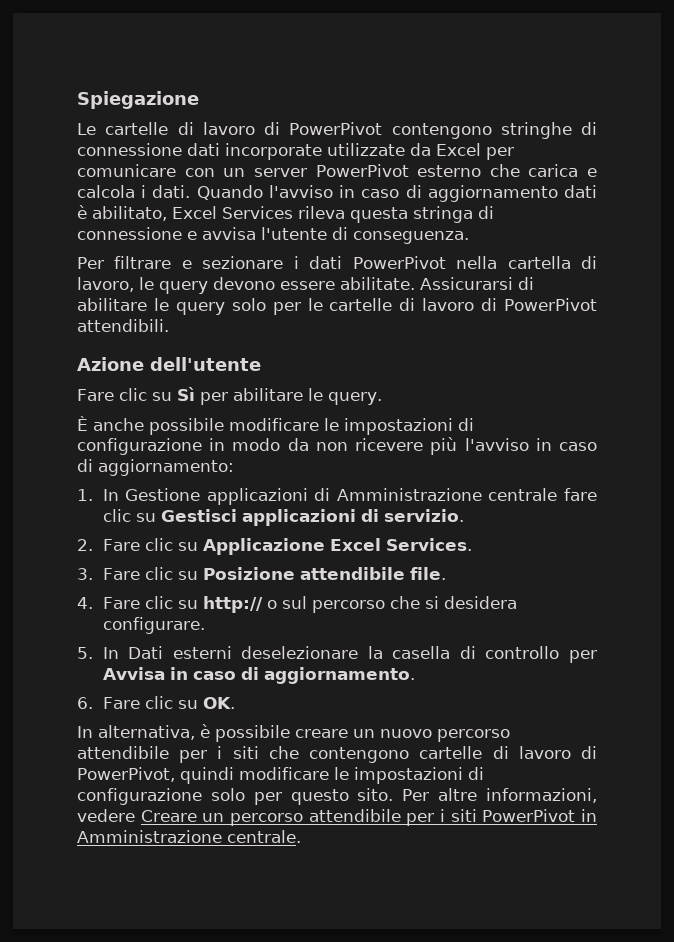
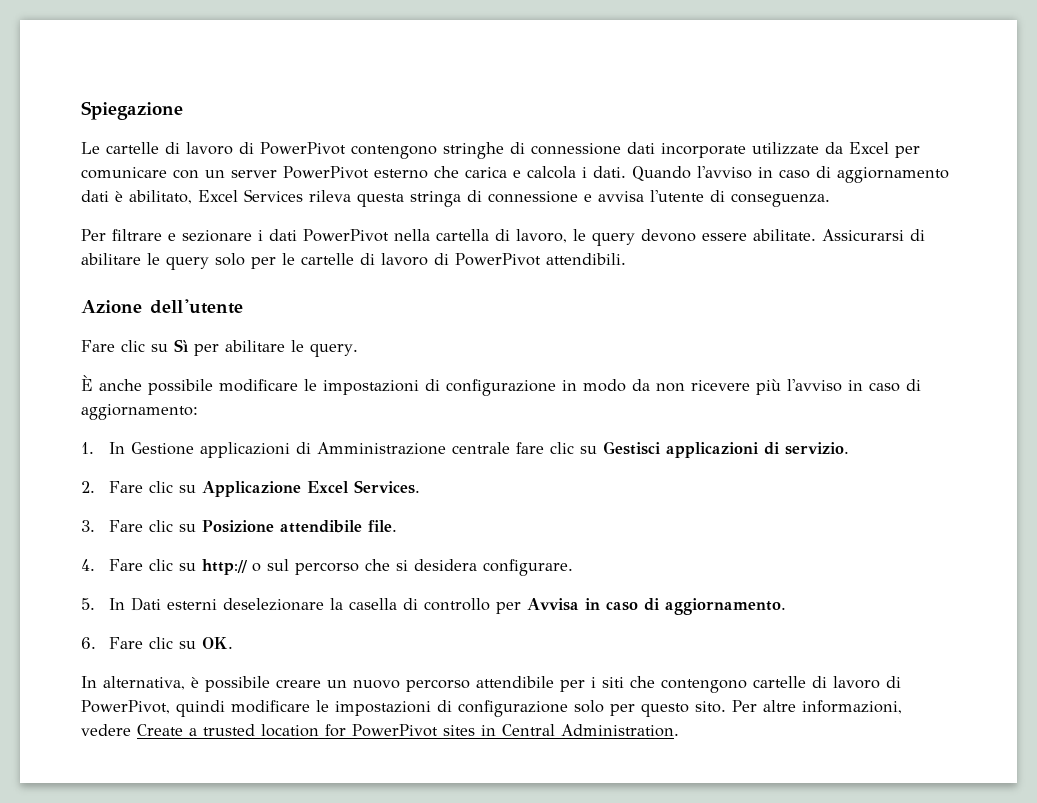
- Per altre informazioni, vedere Creare un percorso attendibile per i siti PowerPivot in Amministrazione centrale.
+ Per altre informazioni, vedere Create a trusted location for PowerPivot sites in Central Administration.

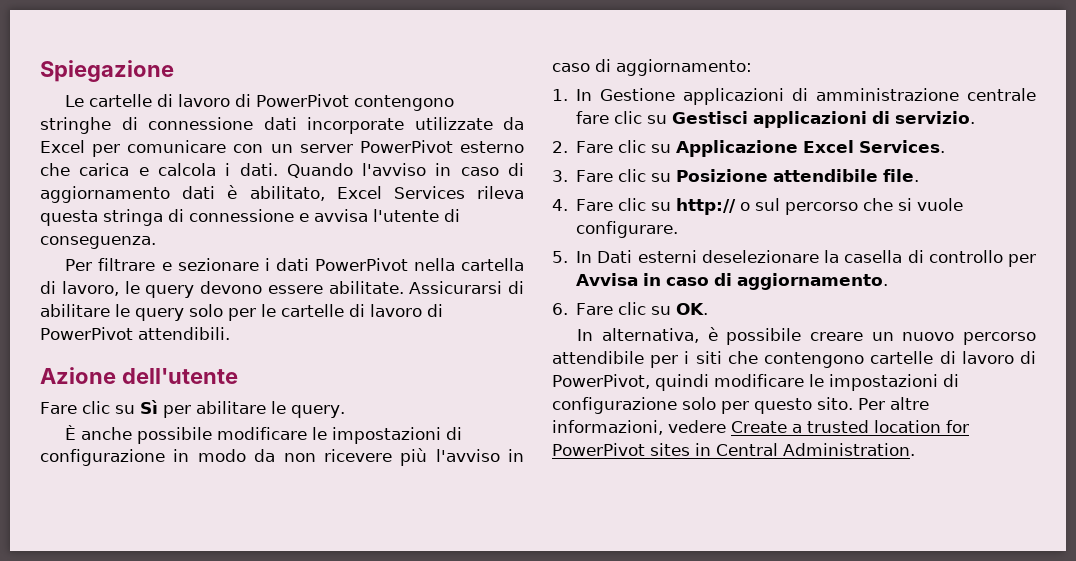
- 1. In Gestione applicazioni di Amministrazione centrale fare clic su Gestisci applicazioni di servizio.
+ 1. In Gestione applicazioni di amministrazione centrale fare clic su Gestisci applicazioni di servizio.
- 4. Fare clic su http:// o sul percorso che si desidera configurare.
+ 4. Fare clic su http:// o sul percorso che si vuole configurare.

